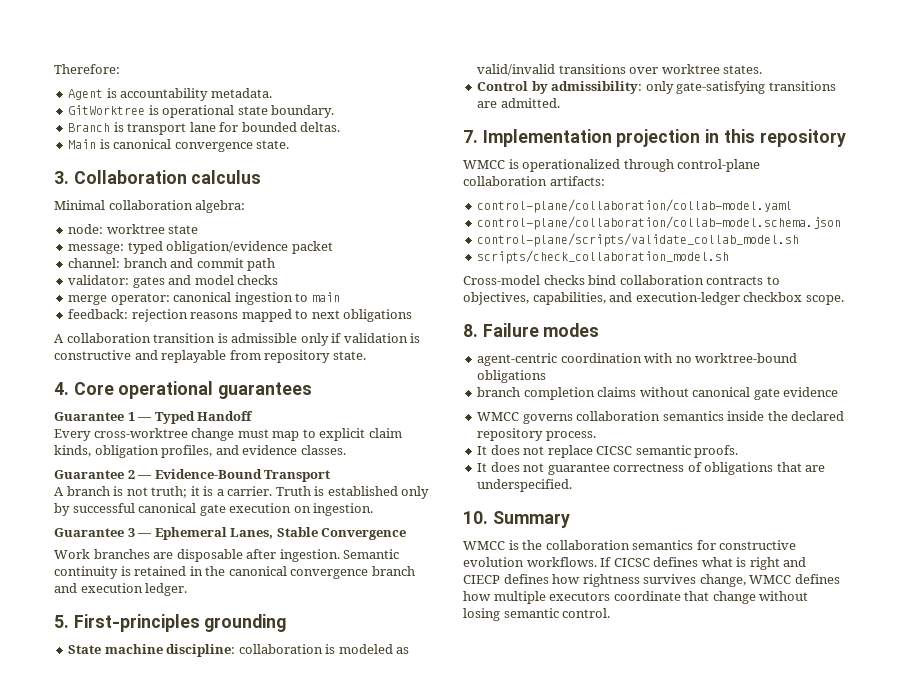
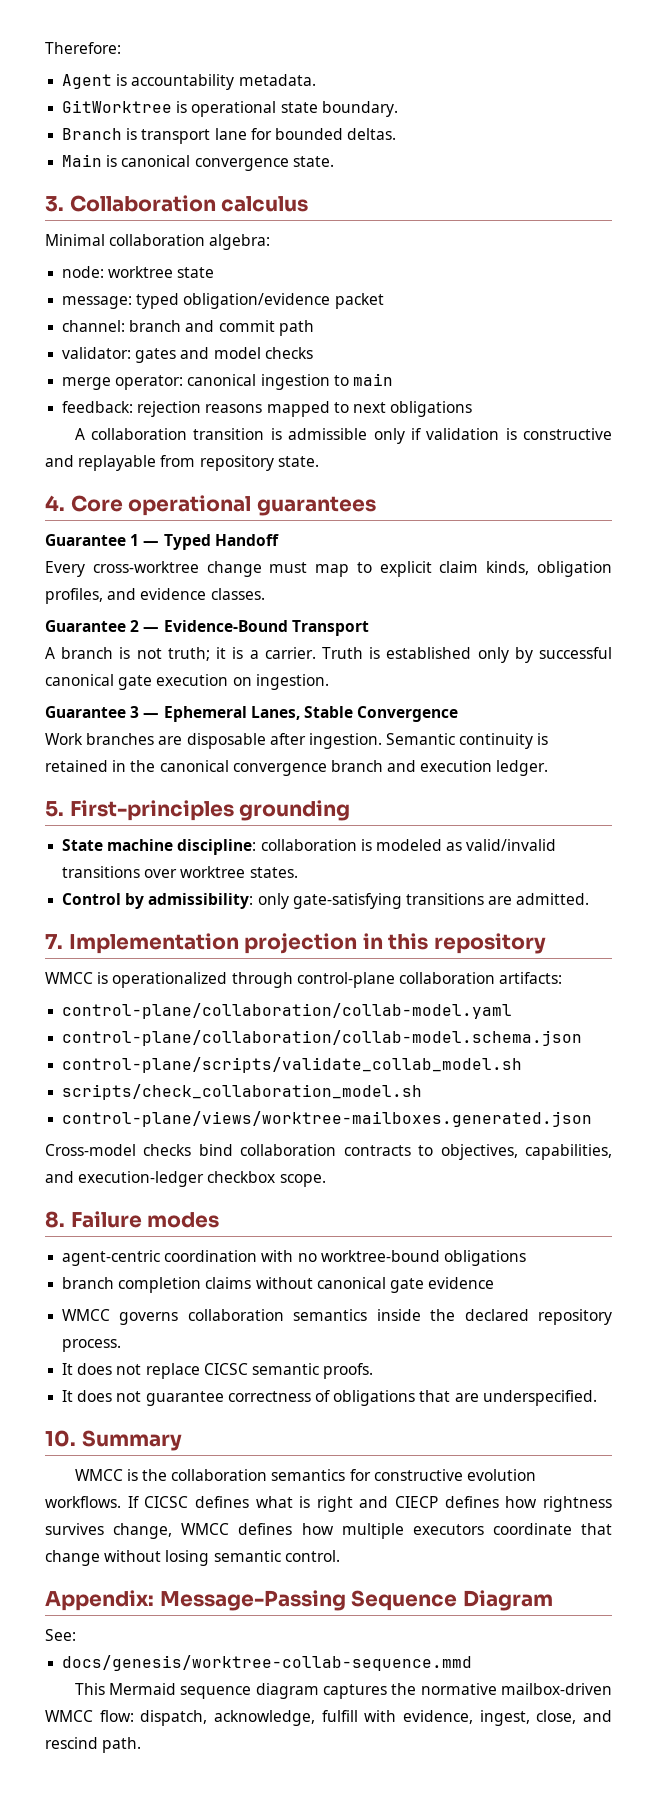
+ control-plane/views/worktree-mailboxes.generated.json
+ Appendix: Message-Passing Sequence Diagram
+ See:
+ docs/genesis/worktree-collab-sequence.mmd
+ This Mermaid sequence diagram captures the normative mailbox-driven WMCC flow: dispatch, acknowledge, fulfill with evidence, ingest, close, and rescind path.

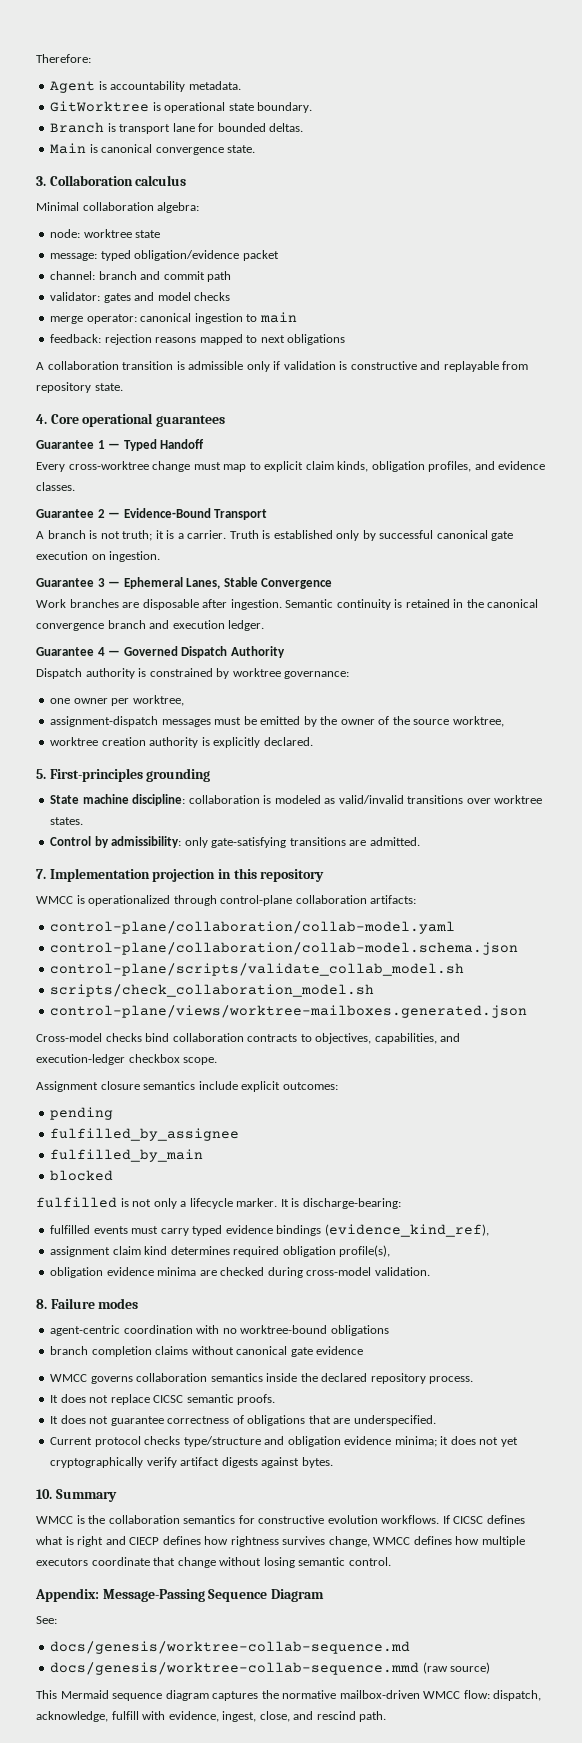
+ Guarantee 4 — Governed Dispatch Authority
+ Dispatch authority is constrained by worktree governance:
+ one owner per worktree,
+ assignment-dispatch messages must be emitted by the owner of the source worktree,
+ worktree creation authority is explicitly declared.
+ Assignment closure semantics include explicit outcomes:
+ pending
+ fulfilled_by_assignee
+ fulfilled_by_main
+ blocked
+ fulfilled is not only a lifecycle marker. It is discharge-bearing:
+ fulfilled events must carry typed evidence bindings (evidence_kind_ref),
+ assignment claim kind determines required obligation profile(s),
+ obligation evidence minima are checked during cross-model validation.
+ Current protocol checks type/structure and obligation evidence minima; it does not yet cryptographically verify artifact digests against bytes.
+ docs/genesis/worktree-collab-sequence.md
- docs/genesis/worktree-collab-sequence.mmd
+ docs/genesis/worktree-collab-sequence.mmd (raw source)

